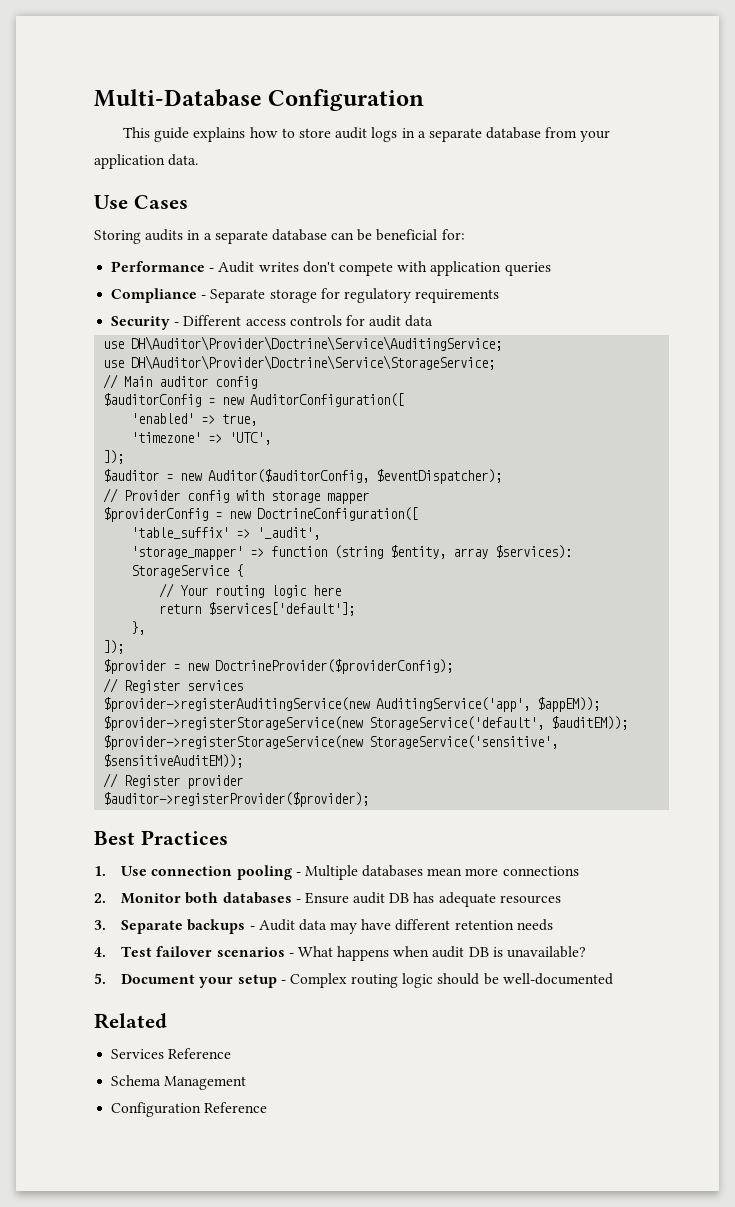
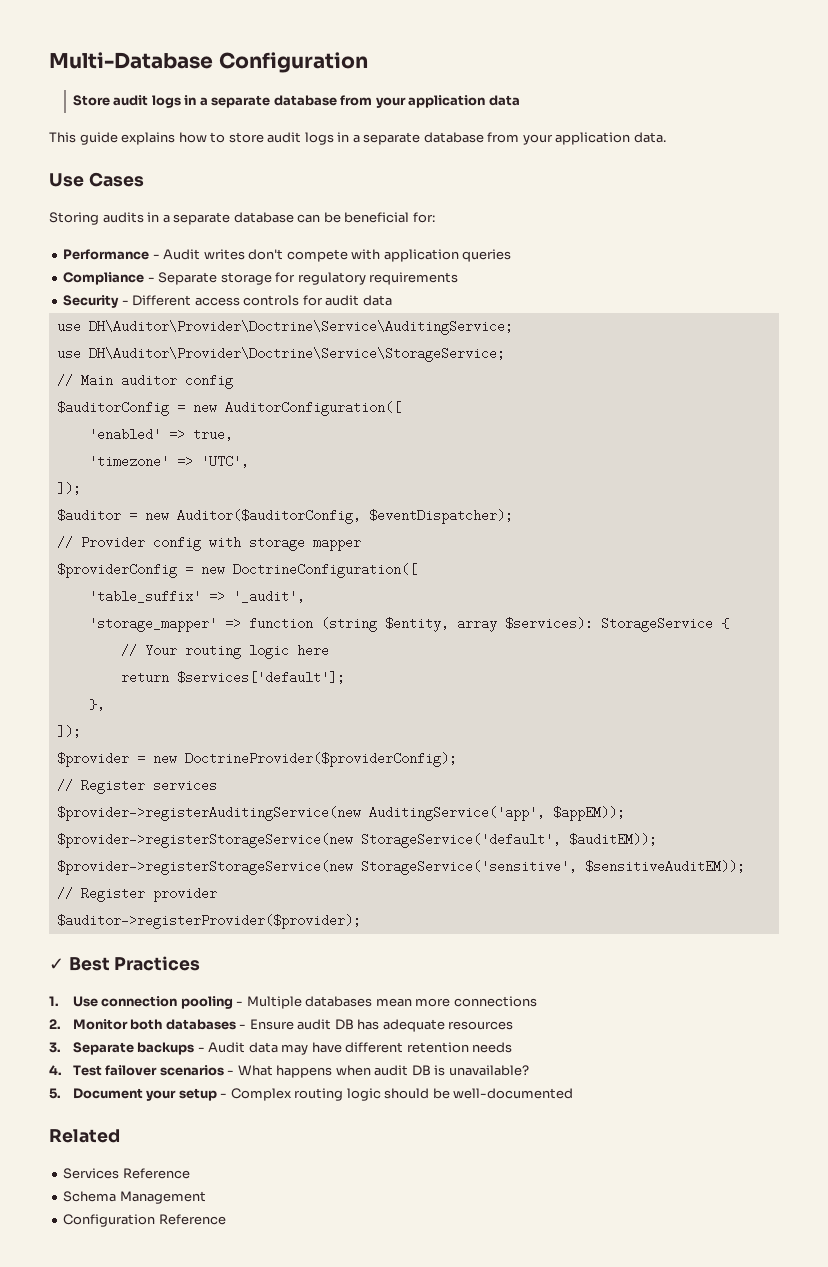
+ Store audit logs in a separate database from your application data
- Best Practices
+ ✓ Best Practices

